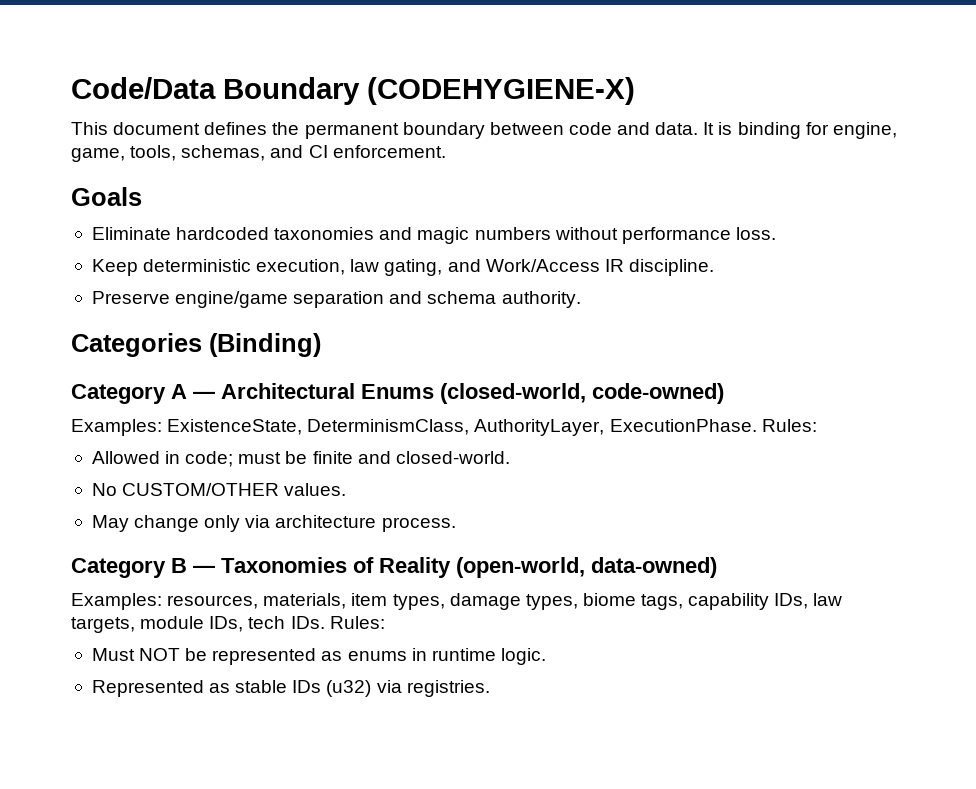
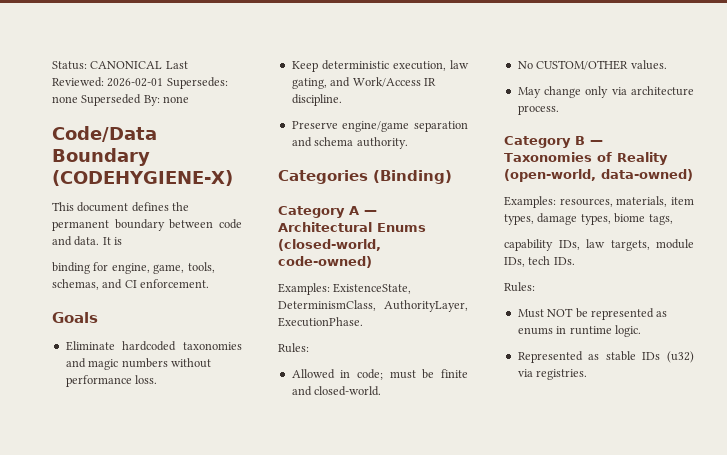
+ Status: CANONICAL Last Reviewed: 2026-02-01 Supersedes: none Superseded By: none
- It is binding for engine, game, tools, schemas, and CI enforcement.
+ It is
+ binding for engine, game, tools, schemas, and CI enforcement.
- Examples: ExistenceState, DeterminismClass, AuthorityLayer, ExecutionPhase. Rules:
+ Examples: ExistenceState, DeterminismClass, AuthorityLayer, ExecutionPhase.
+ Rules:
- Examples: resources, materials, item types, damage types, biome tags, capability IDs, law targets, module IDs, tech IDs. Rules:
+ Examples: resources, materials, item types, damage types, biome tags,
+ capability IDs, law targets, module IDs, tech IDs.
+ Rules:

